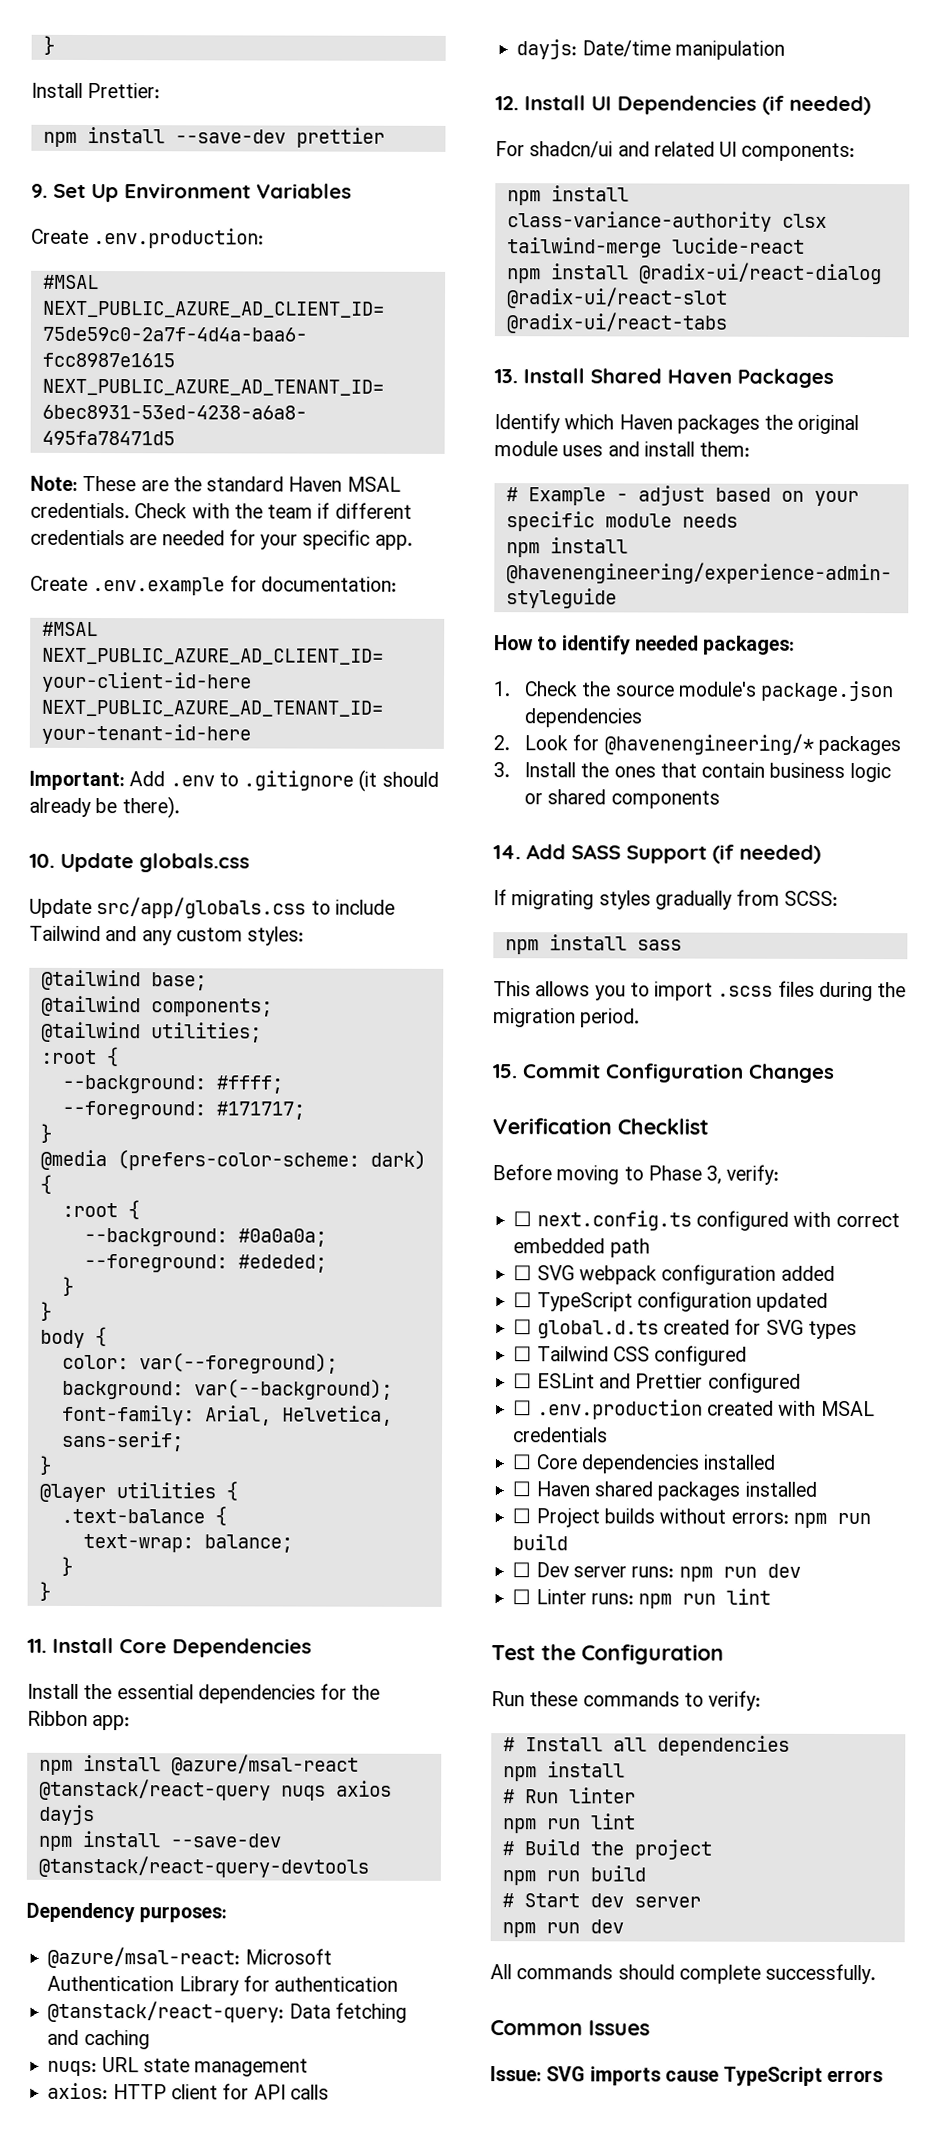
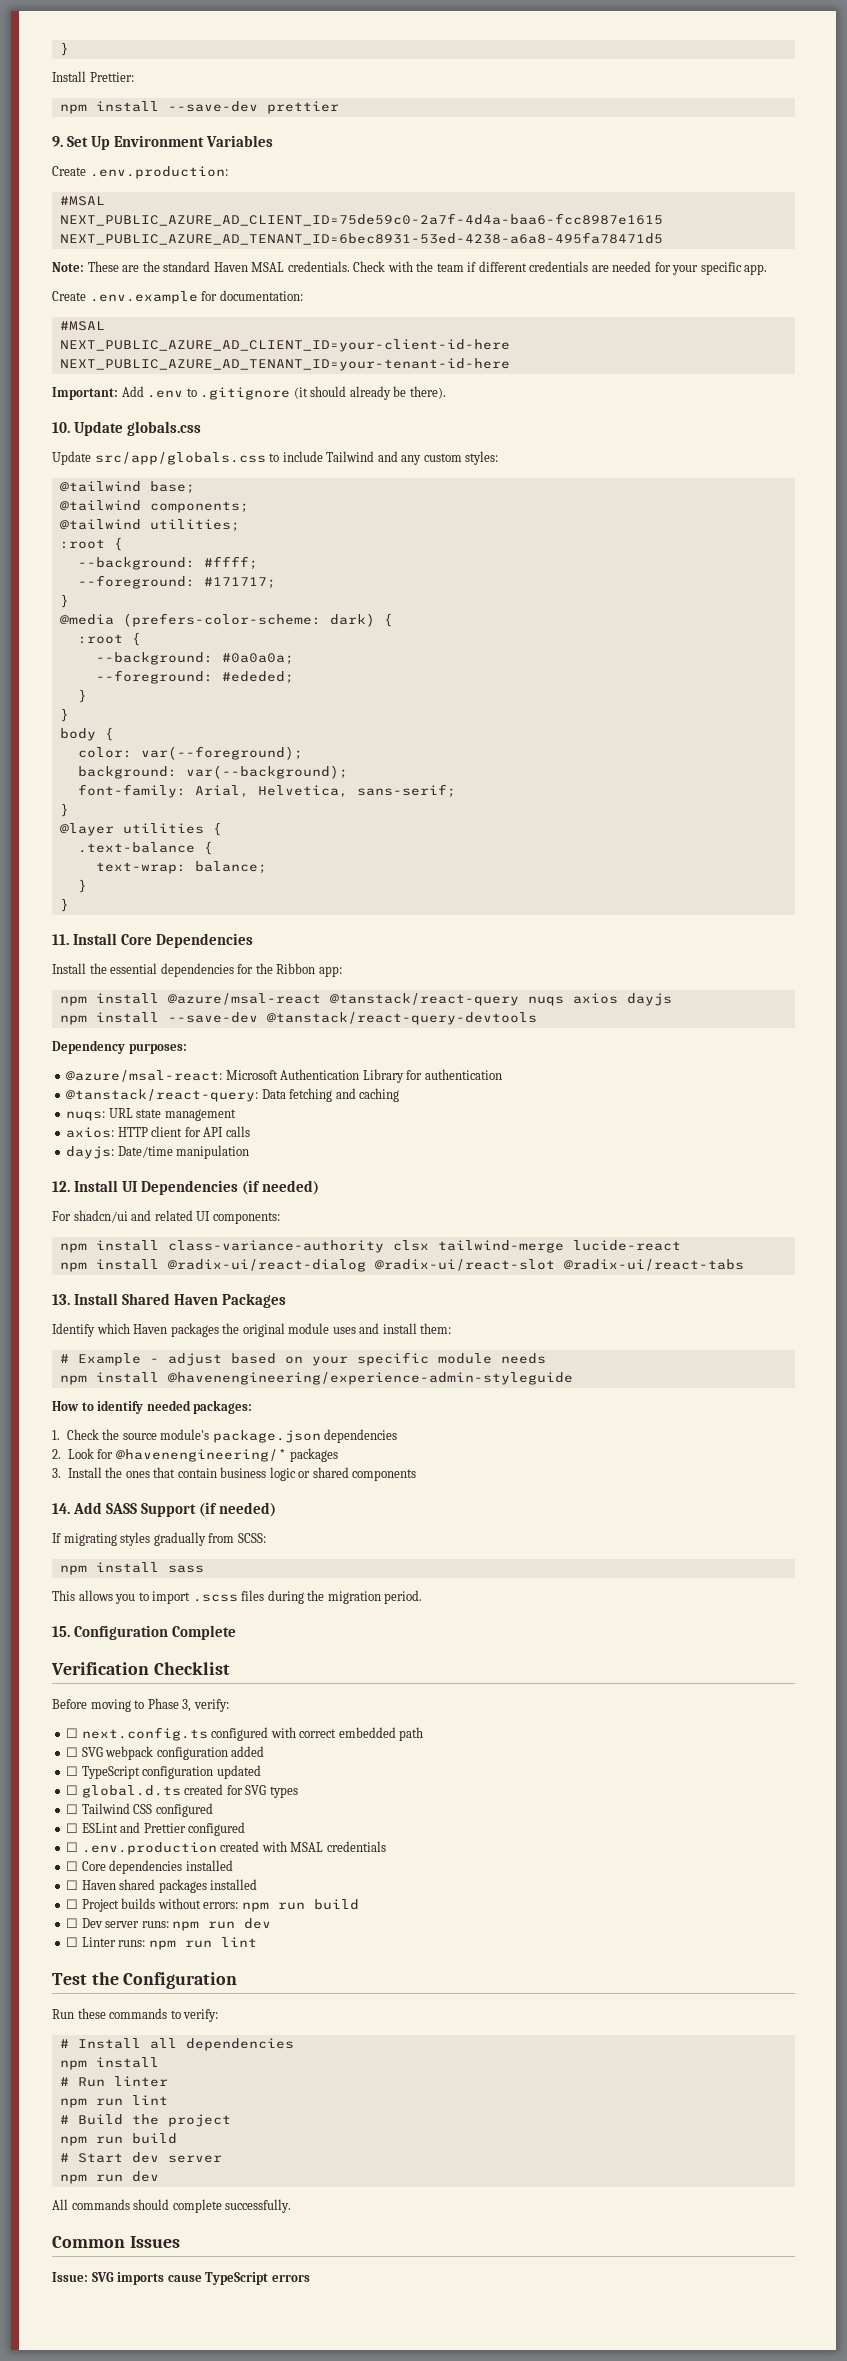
- 15. Commit Configuration Changes
+ 15. Configuration Complete

